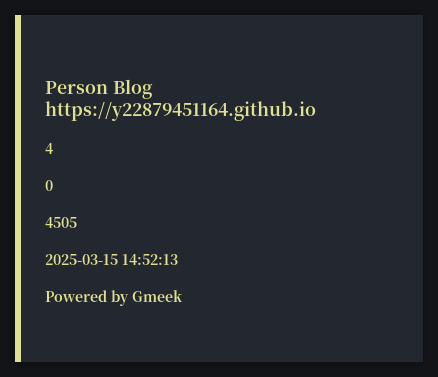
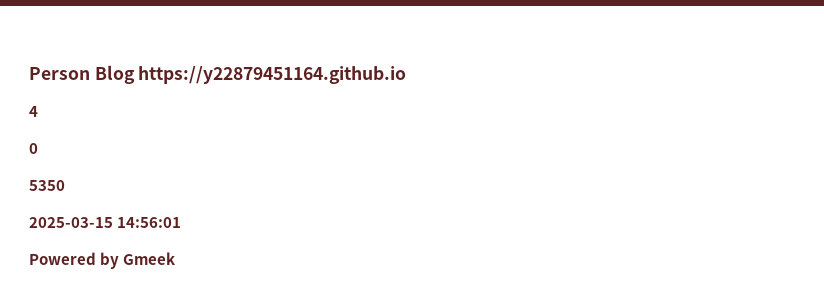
- 4505
+ 5350
- 2025-03-15 14:52:13
+ 2025-03-15 14:56:01

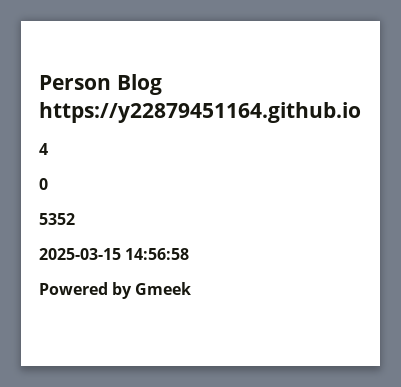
- 5350
+ 5352
- 2025-03-15 14:56:01
+ 2025-03-15 14:56:58

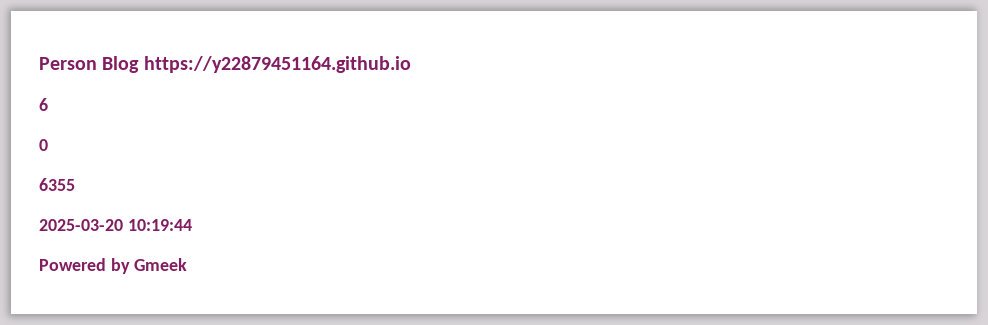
- 4
+ 6
- 5352
- 2025-03-15 14:56:58
+ 6355
+ 2025-03-20 10:19:44

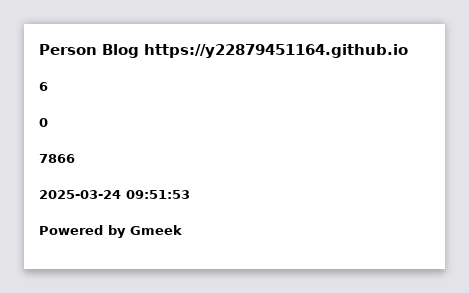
- 6355
- 2025-03-20 10:19:44
+ 7866
+ 2025-03-24 09:51:53

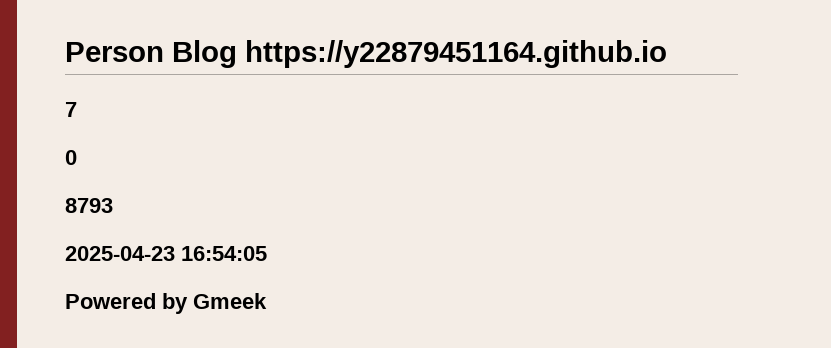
- 6
+ 7
- 7866
- 2025-03-24 09:51:53
+ 8793
+ 2025-04-23 16:54:05

